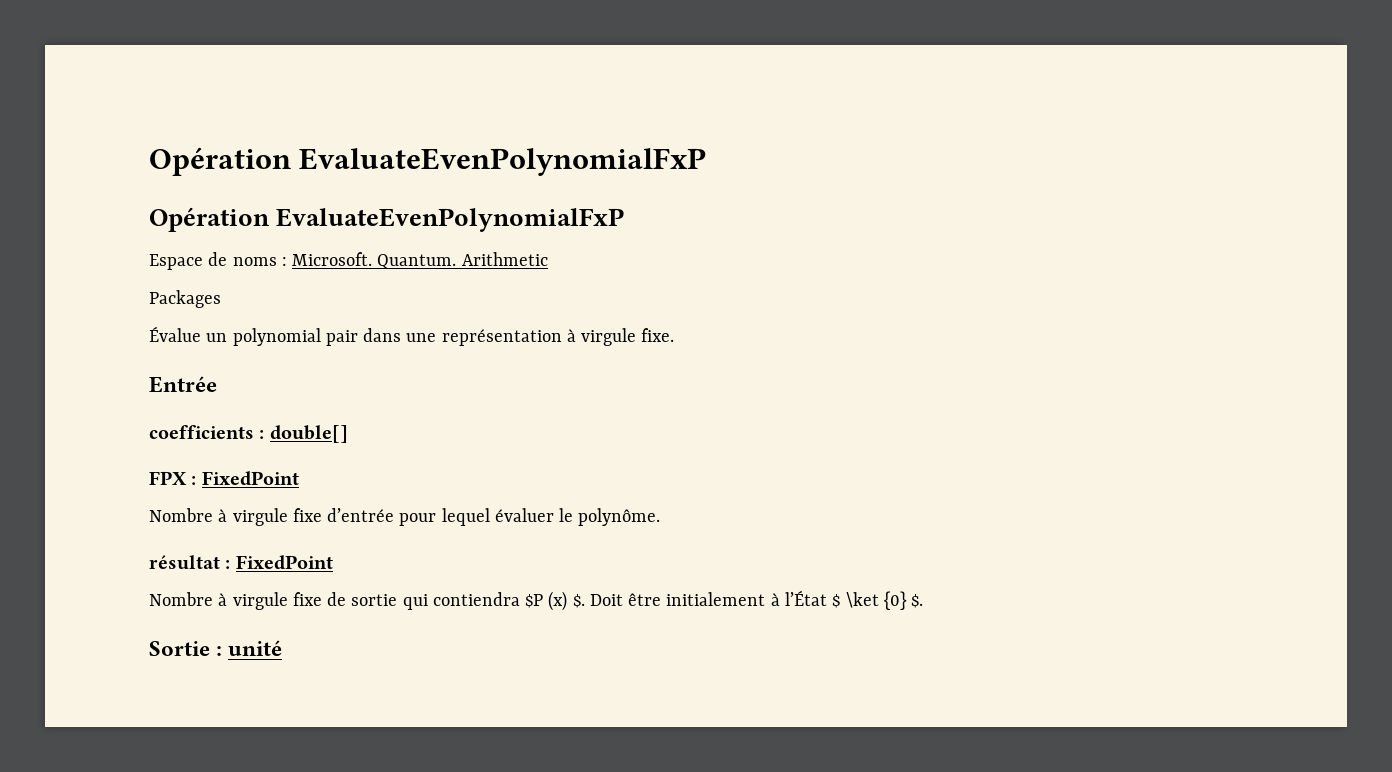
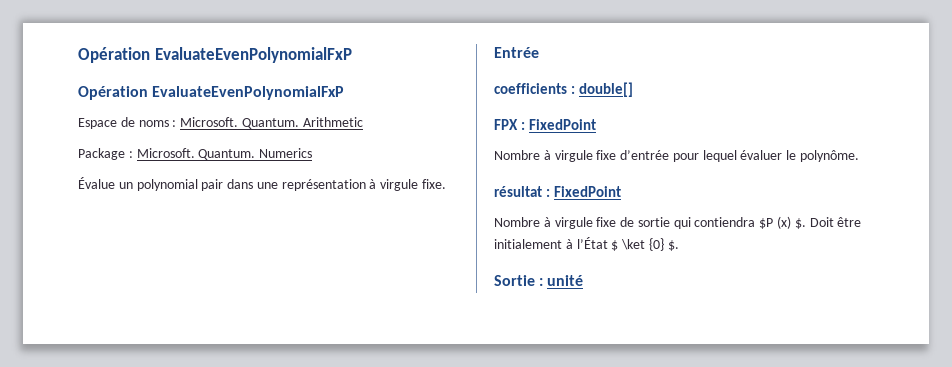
- Packages
+ Package : Microsoft. Quantum. Numerics

